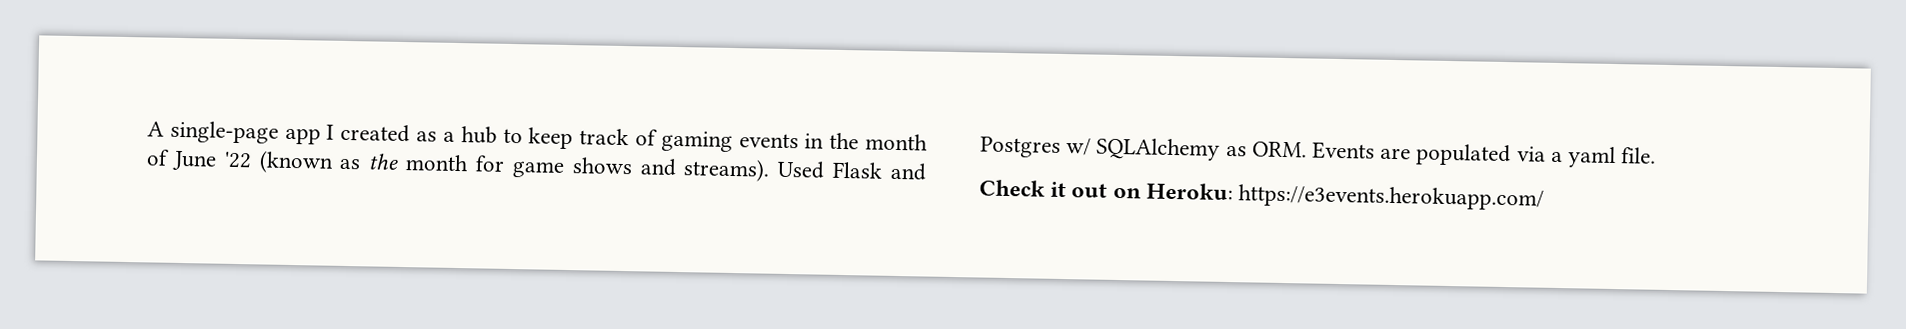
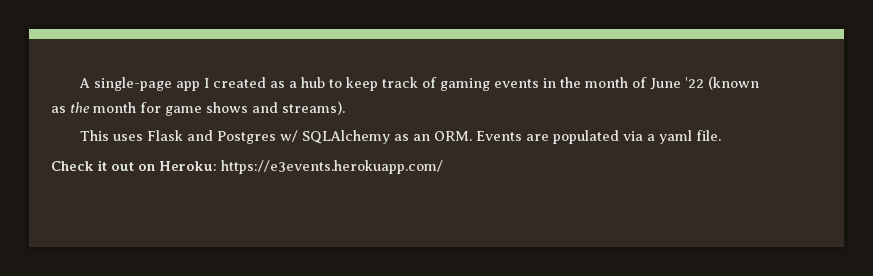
- A single-page app I created as a hub to keep track of gaming events in the month of June '22 (known as the month for game shows and streams). Used Flask and Postgres w/ SQLAlchemy as ORM. Events are populated via a yaml file.
+ A single-page app I created as a hub to keep track of gaming events in the month of June '22 (known as the month for game shows and streams).
+ This uses Flask and Postgres w/ SQLAlchemy as an ORM. Events are populated via a yaml file.

